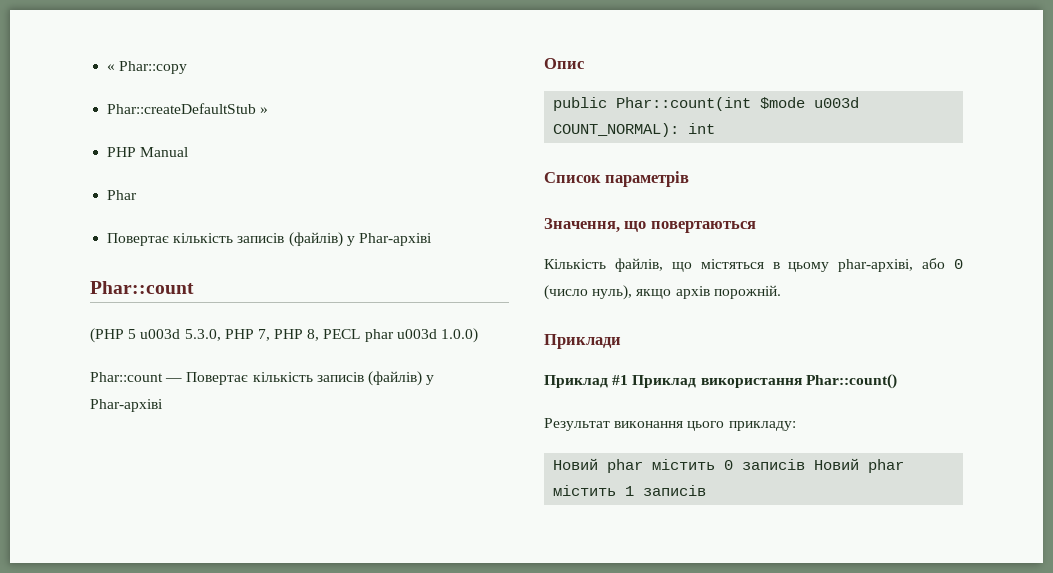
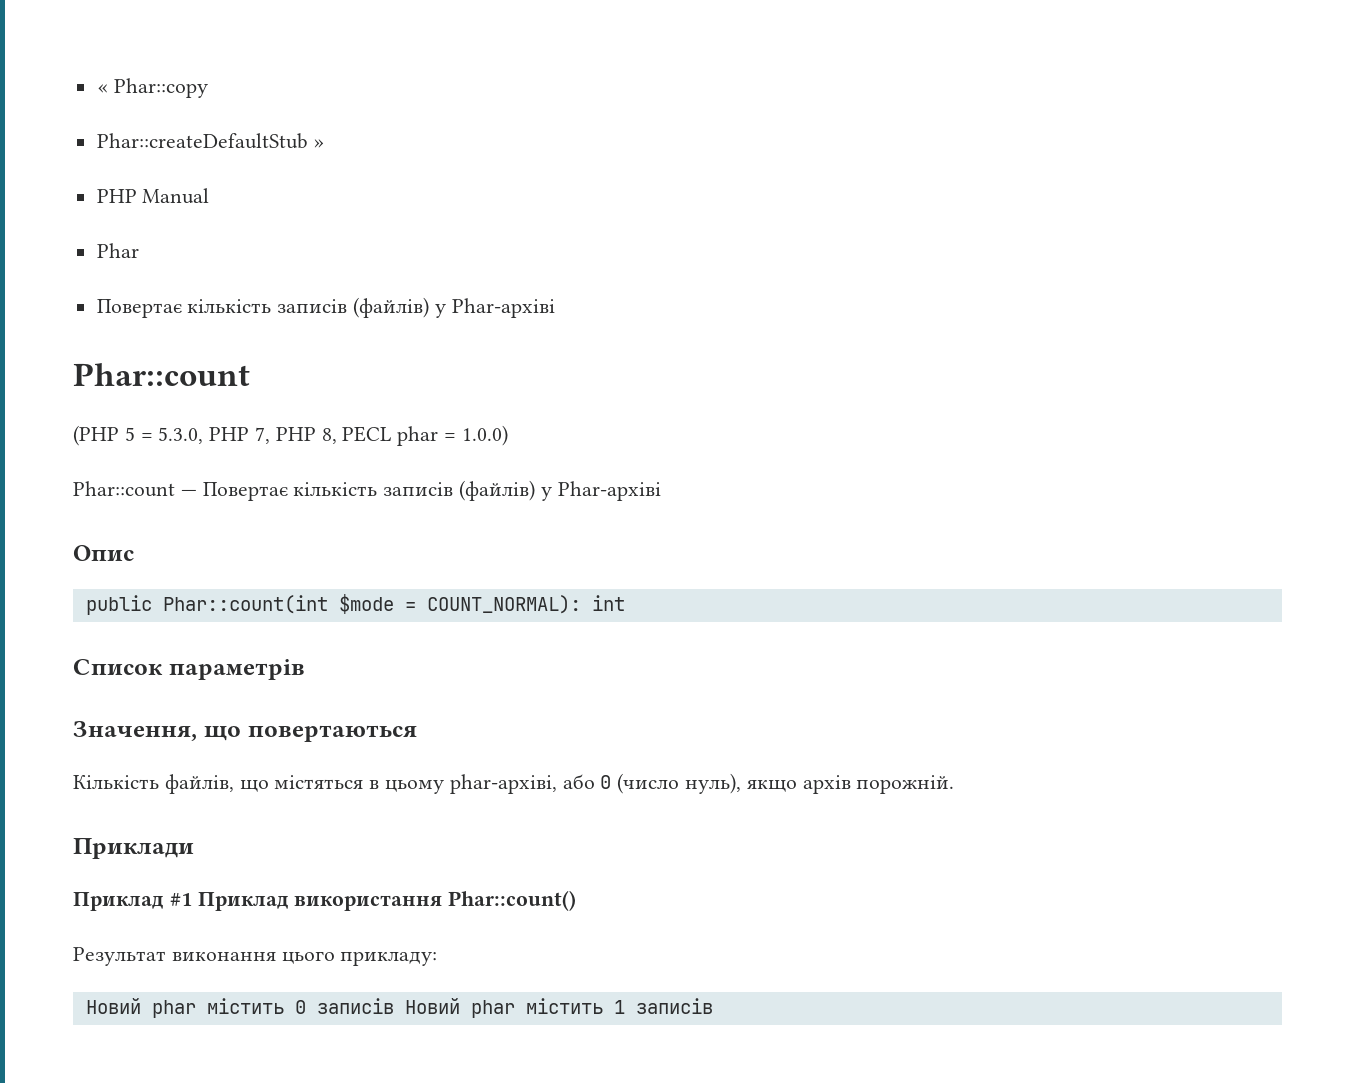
- (PHP 5 u003d 5.3.0, PHP 7, PHP 8, PECL phar u003d 1.0.0)
+ (PHP 5 = 5.3.0, PHP 7, PHP 8, PECL phar = 1.0.0)
- public Phar::count(int $mode u003d COUNT_NORMAL): int
+ public Phar::count(int $mode = COUNT_NORMAL): int

